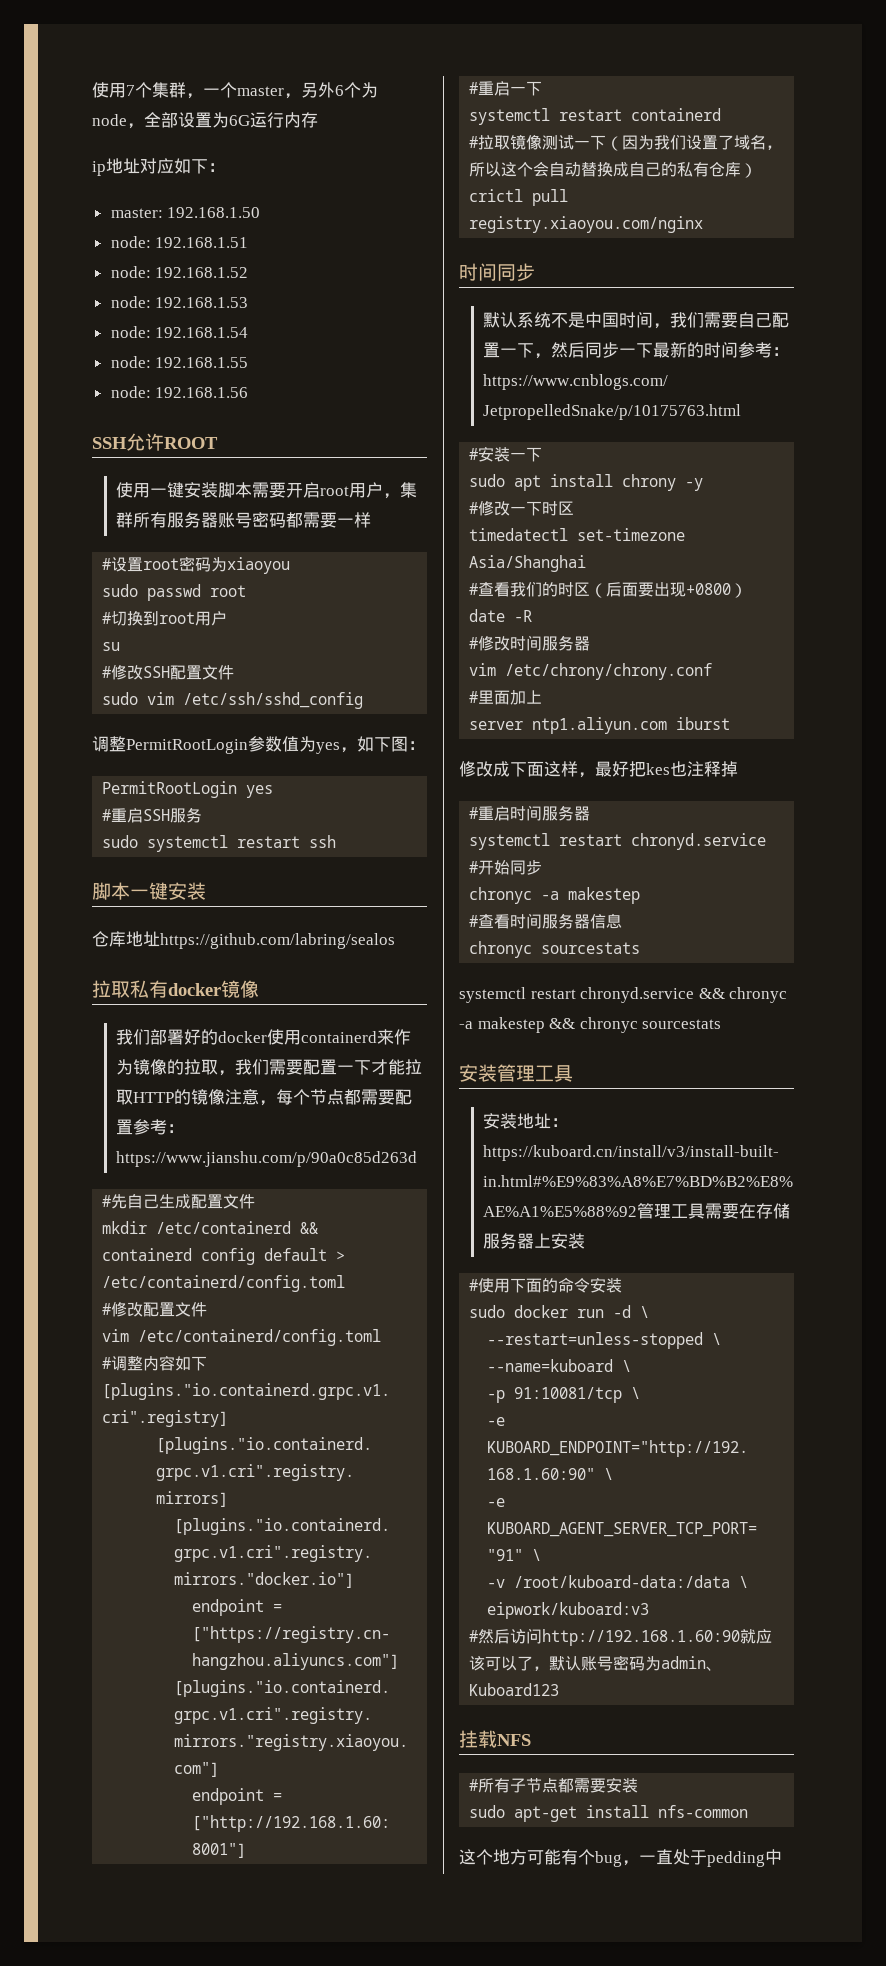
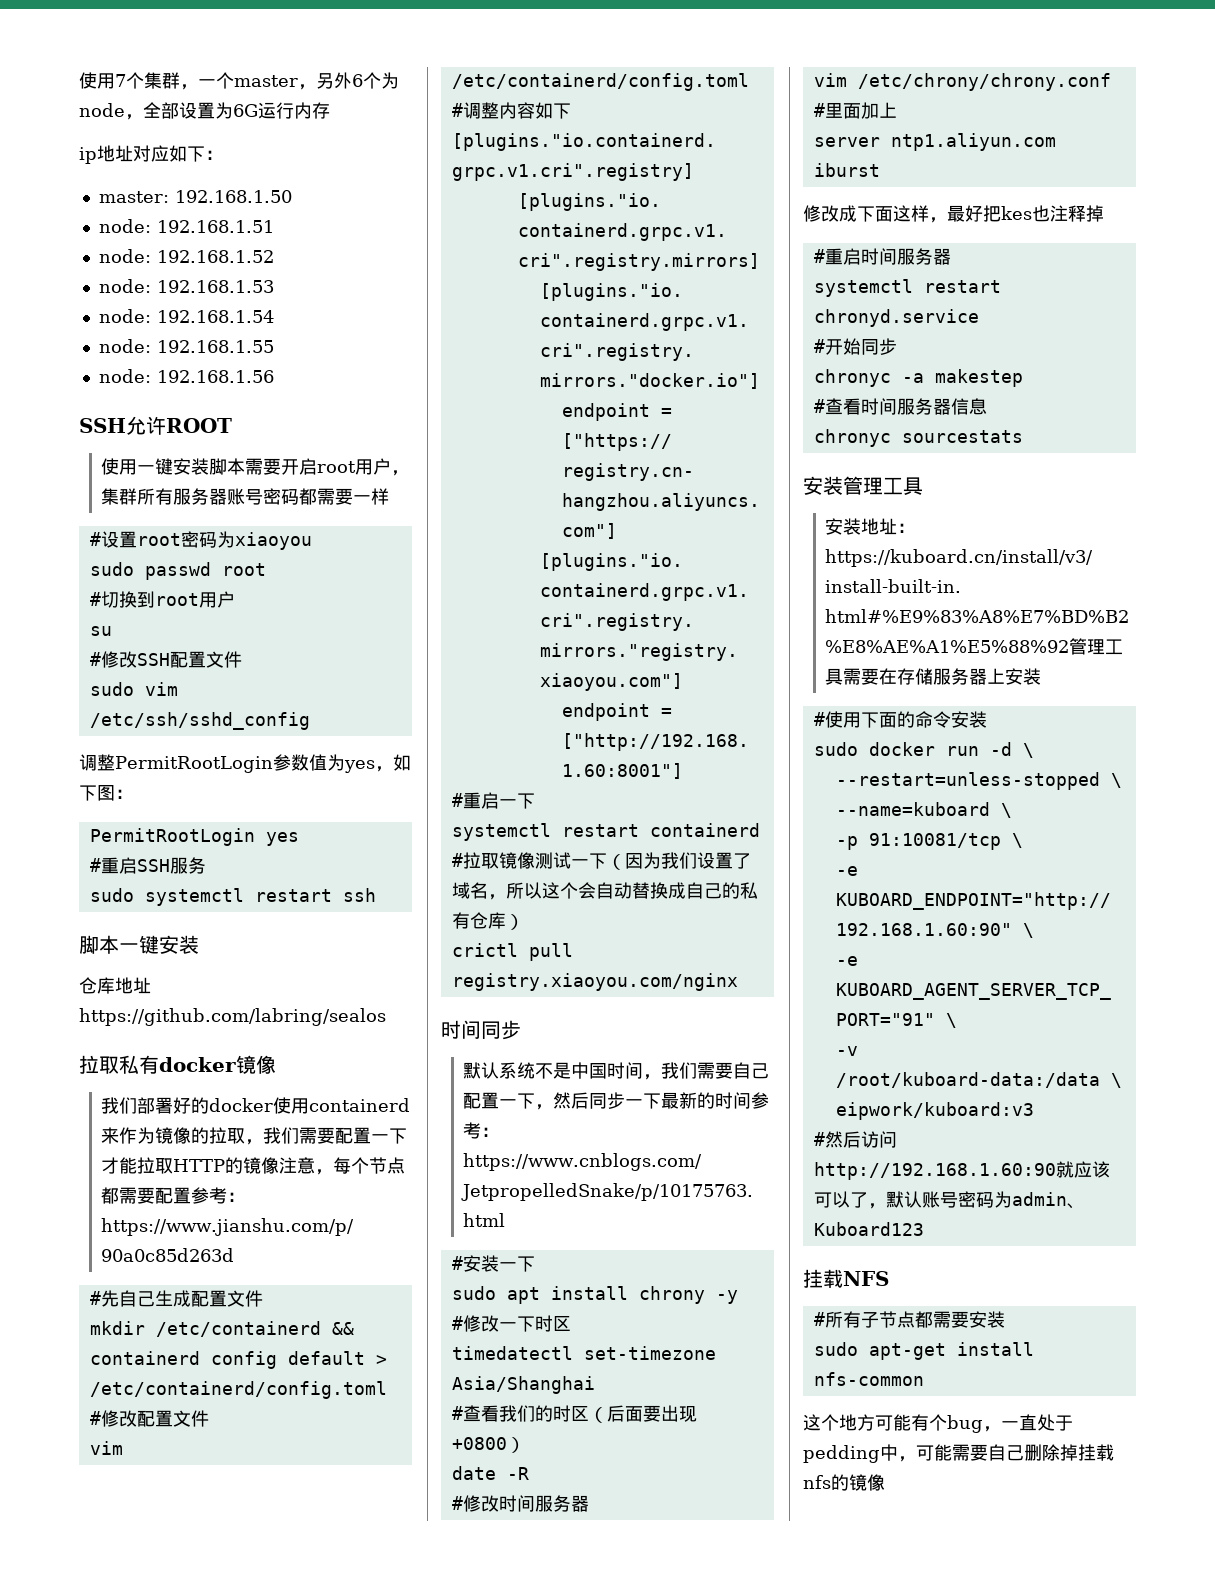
- systemctl restart chronyd.service && chronyc -a makestep && chronyc sourcestats
- 这个地方可能有个bug，一直处于pedding中
+ 这个地方可能有个bug，一直处于pedding中，可能需要自己删除掉挂载nfs的镜像

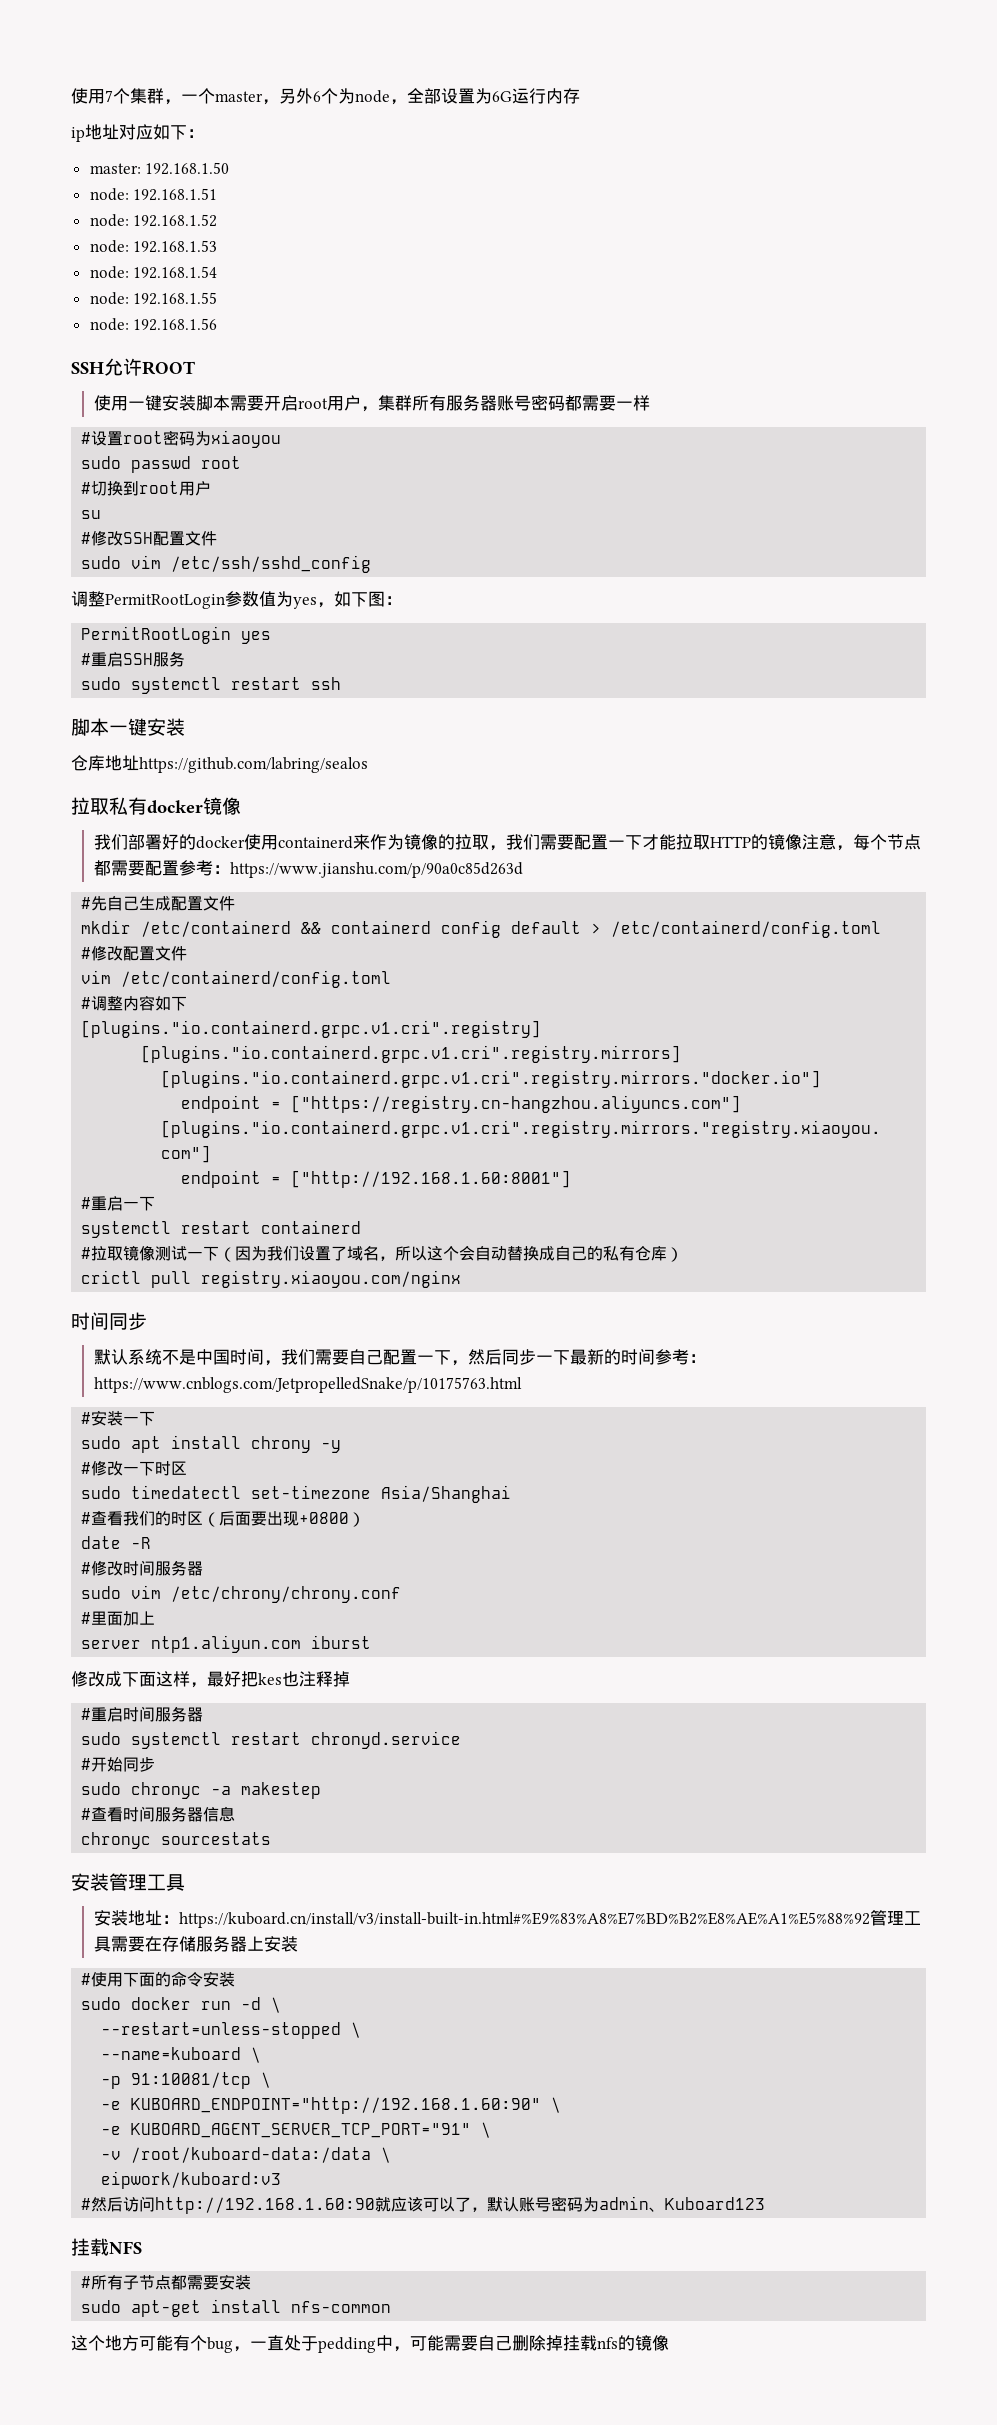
- timedatectl set-timezone Asia/Shanghai
+ sudo timedatectl set-timezone Asia/Shanghai
- vim /etc/chrony/chrony.conf
+ sudo vim /etc/chrony/chrony.conf
- systemctl restart chronyd.service
+ sudo systemctl restart chronyd.service
- chronyc -a makestep
+ sudo chronyc -a makestep

